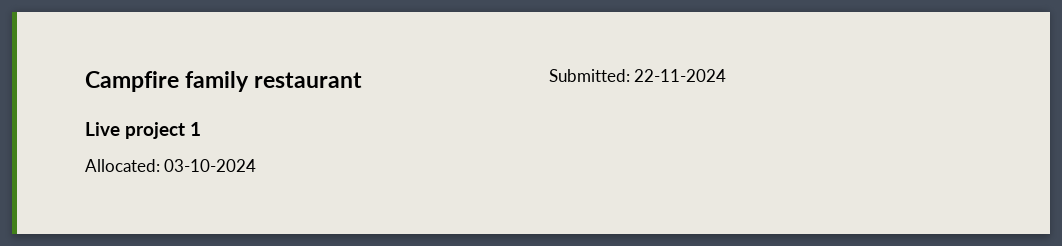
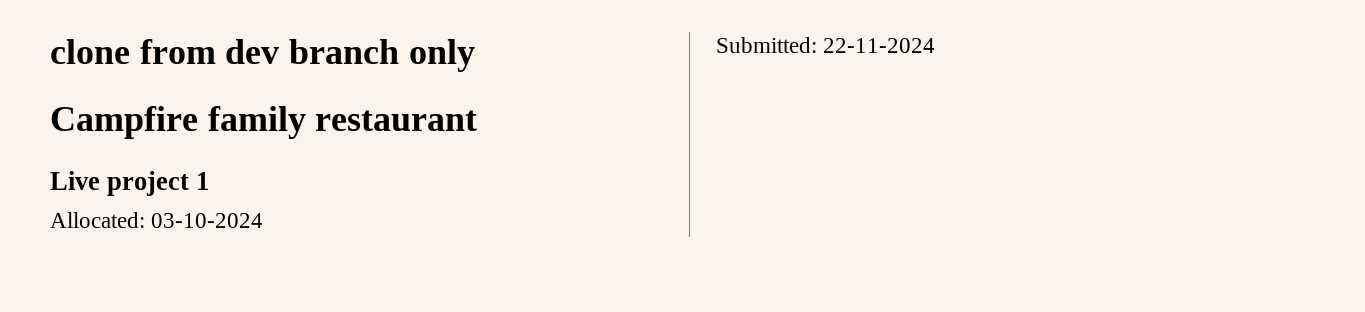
+ clone from dev branch only

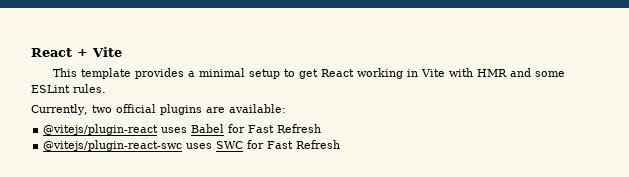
- clone from dev branch only
- Campfire family restaurant
- Live project 1
- Allocated: 03-10-2024
- Submitted: 22-11-2024
+ React + Vite
+ This template provides a minimal setup to get React working in Vite with HMR and some ESLint rules.
+ Currently, two official plugins are available:
+ @vitejs/plugin-react uses Babel for Fast Refresh
+ @vitejs/plugin-react-swc uses SWC for Fast Refresh

